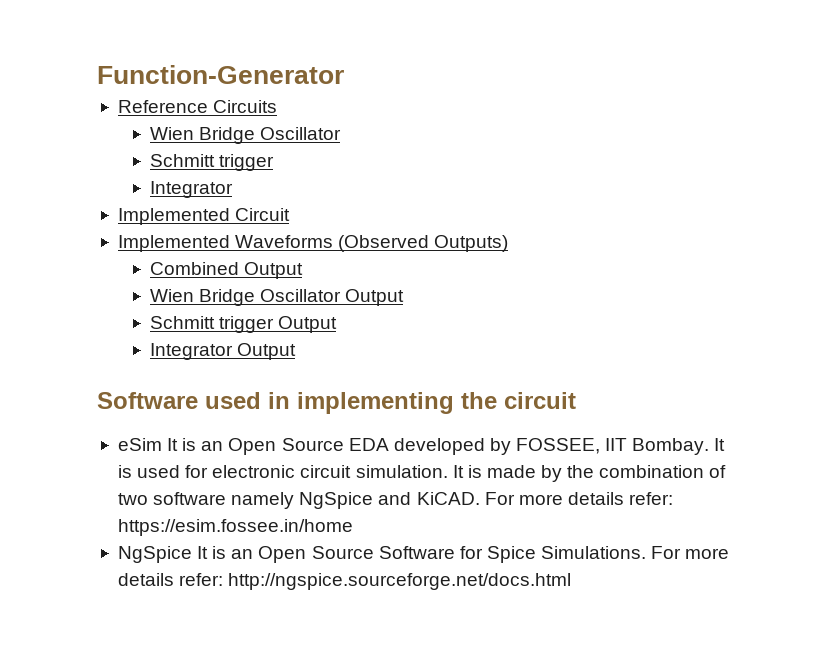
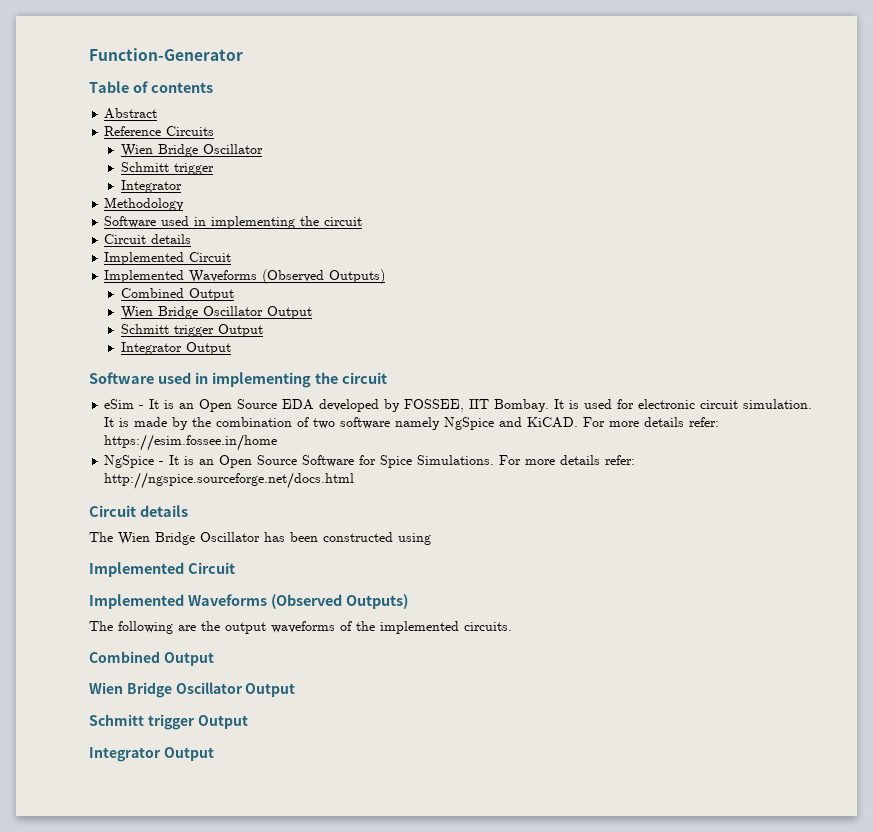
+ Table of contents
+ Abstract
+ Methodology
+ Software used in implementing the circuit
+ Circuit details
- eSim It is an Open Source EDA developed by FOSSEE, IIT Bombay.
+ eSim - It is an Open Source EDA developed by FOSSEE, IIT Bombay.
- NgSpice It is an Open Source Software for Spice Simulations.
+ NgSpice - It is an Open Source Software for Spice Simulations.
  For more details refer: http://ngspice.sourceforge.net/docs.html
+ Circuit details
+ The Wien Bridge Oscillator has been constructed using
+ Implemented Circuit
+ Implemented Waveforms (Observed Outputs)
+ The following are the output waveforms of the implemented circuits.
+ Combined Output
+ Wien Bridge Oscillator Output
+ Schmitt trigger Output
+ Integrator Output

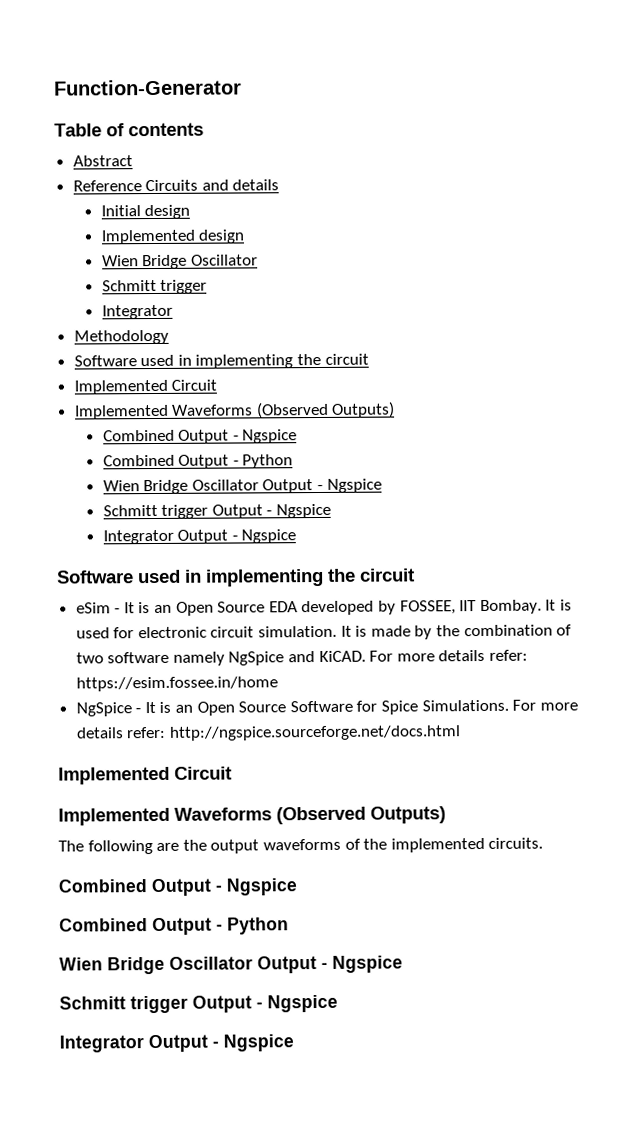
- Reference Circuits
+ Reference Circuits and details
+ Initial design
+ Implemented design
  Methodology
  Software used in implementing the circuit
- Circuit details
  Implemented Circuit
  Implemented Waveforms (Observed Outputs)
- Combined Output
- Wien Bridge Oscillator Output
- Schmitt trigger Output
- Integrator Output
+ Combined Output - Ngspice
+ Combined Output - Python
+ Wien Bridge Oscillator Output - Ngspice
+ Schmitt trigger Output - Ngspice
+ Integrator Output - Ngspice
  For more details refer: http://ngspice.sourceforge.net/docs.html
- Circuit details
- The Wien Bridge Oscillator has been constructed using
  The following are the output waveforms of the implemented circuits.
- Combined Output
- Wien Bridge Oscillator Output
- Schmitt trigger Output
- Integrator Output
+ Combined Output - Ngspice
+ Combined Output - Python
+ Wien Bridge Oscillator Output - Ngspice
+ Schmitt trigger Output - Ngspice
+ Integrator Output - Ngspice

